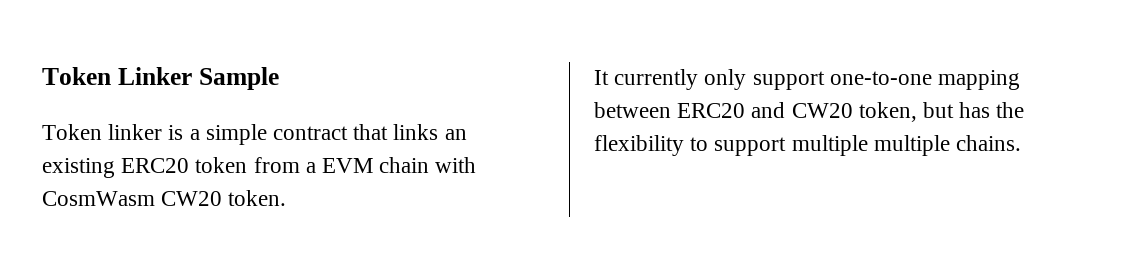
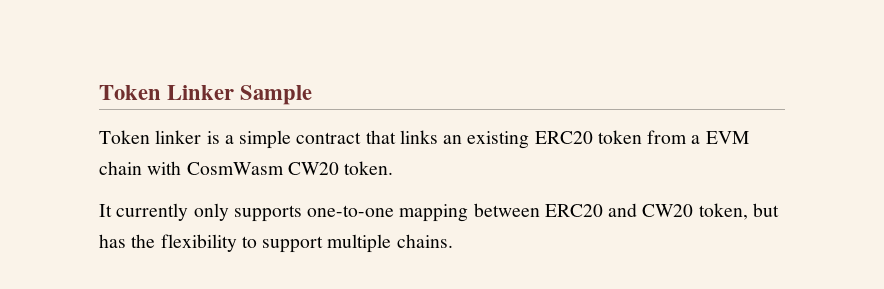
- It currently only support one-to-one mapping between ERC20 and CW20 token, but has the flexibility to support multiple multiple chains.
+ It currently only supports one-to-one mapping between ERC20 and CW20 token, but has the flexibility to support multiple chains.

